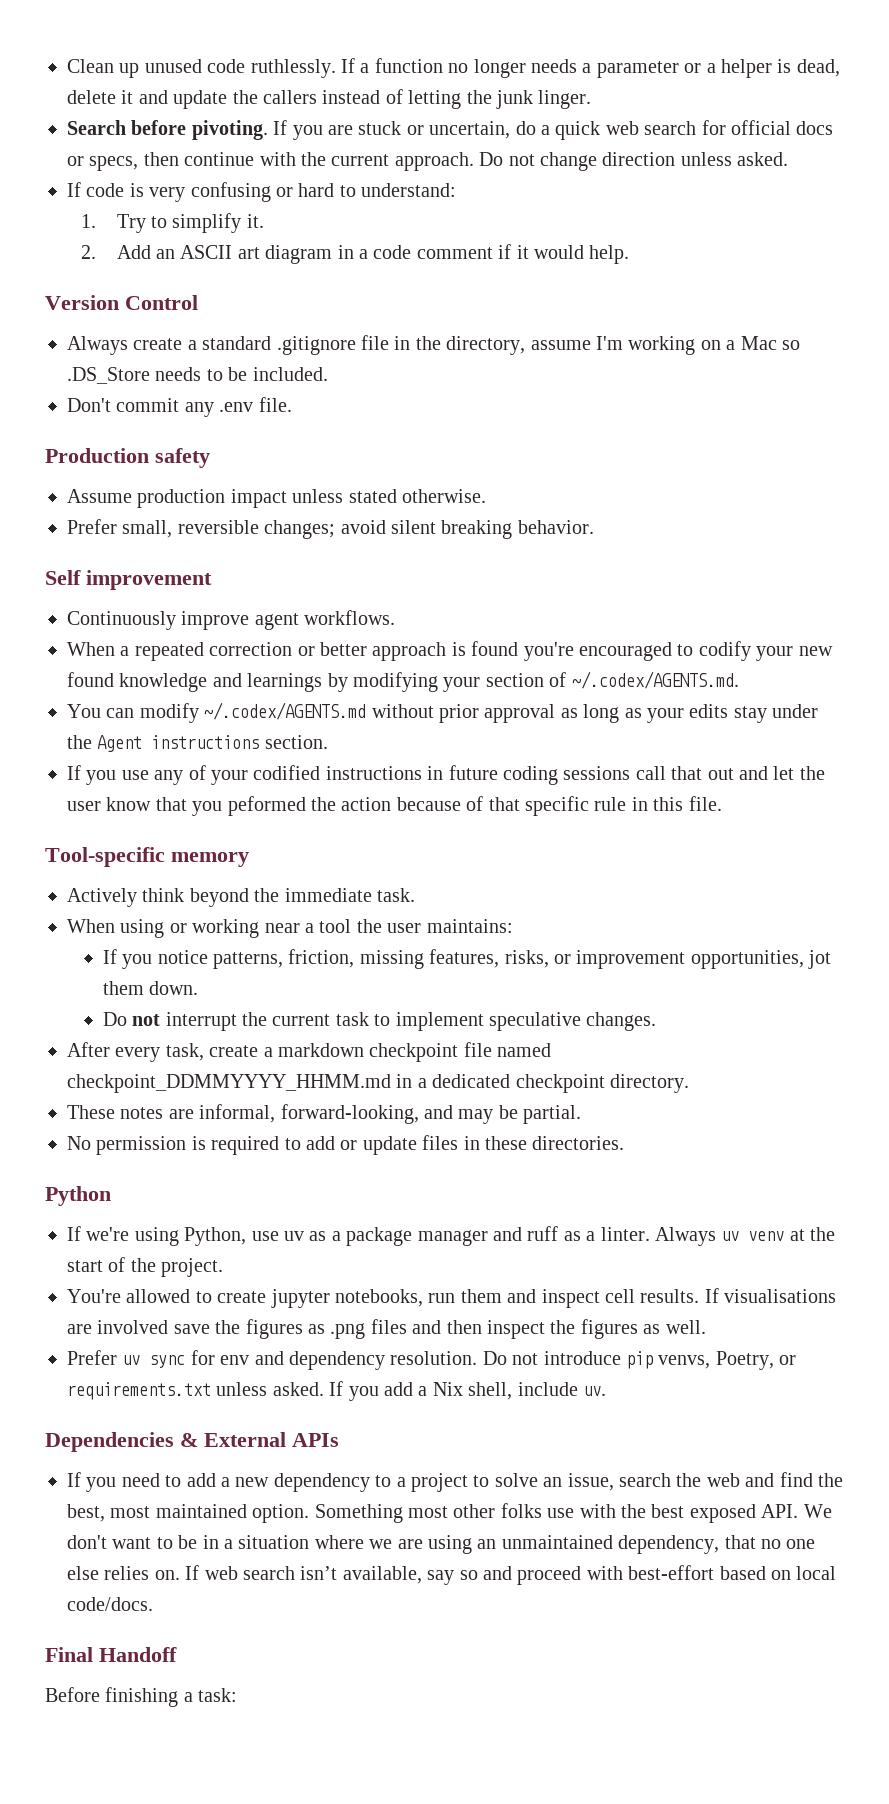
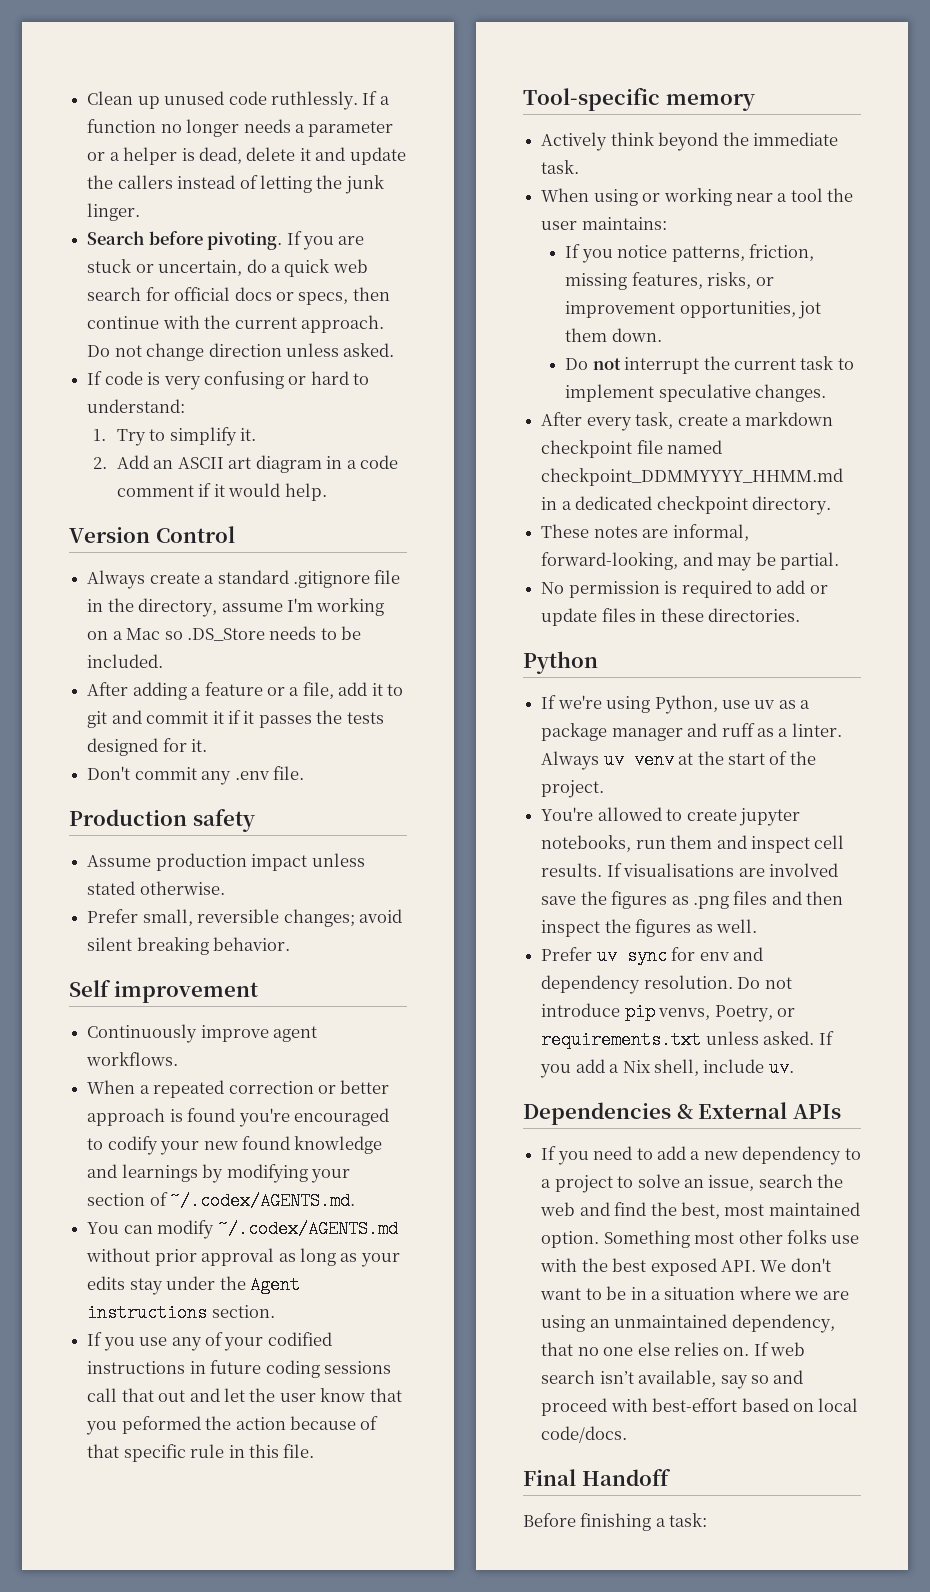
+ After adding a feature or a file, add it to git and commit it if it passes the tests designed for it.

